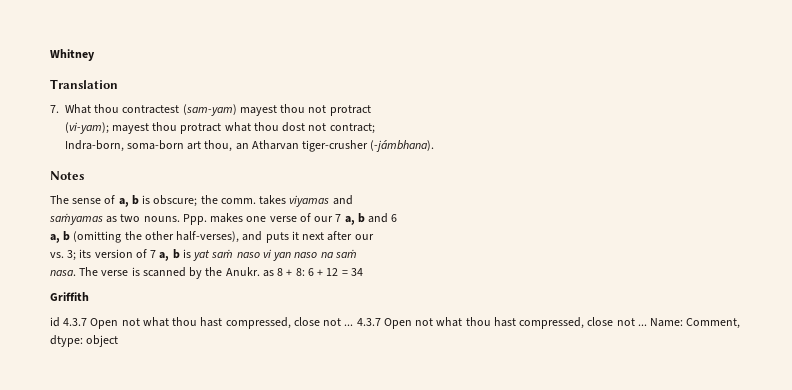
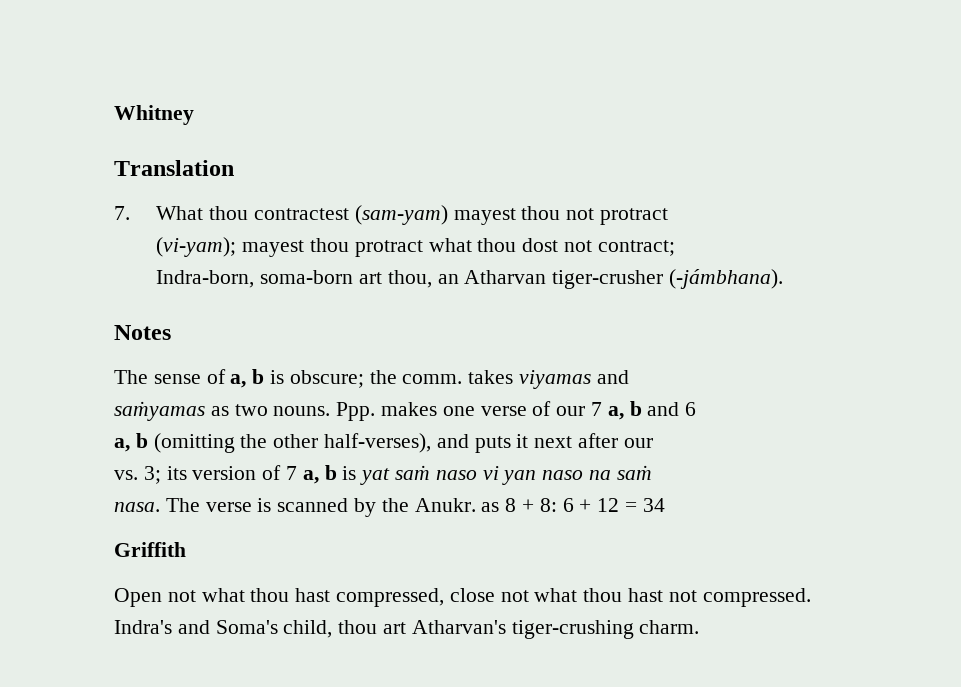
- id 4.3.7 Open not what thou hast compressed, close not ... 4.3.7 Open not what thou hast compressed, close not ... Name: Comment, dtype: object
+ Open not what thou hast compressed, close not what thou hast not compressed. Indra's and Soma's child, thou art Atharvan's tiger-crushing charm.

